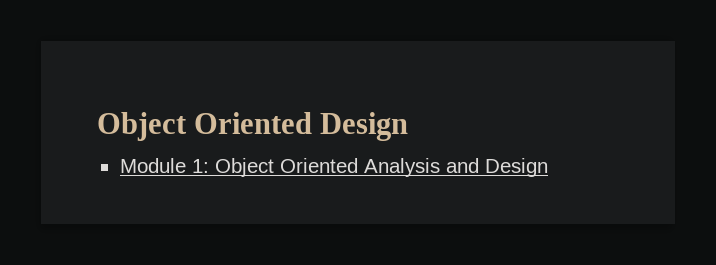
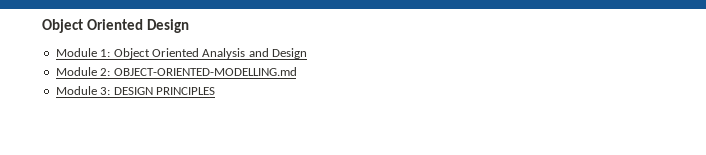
+ Module 2: OBJECT-ORIENTED-MODELLING.md
+ Module 3: DESIGN PRINCIPLES

